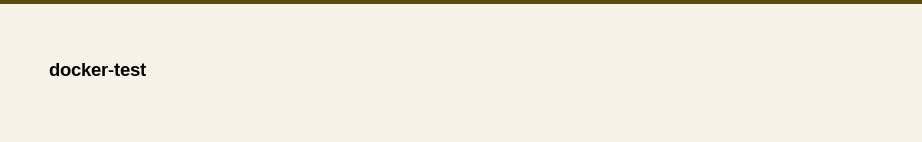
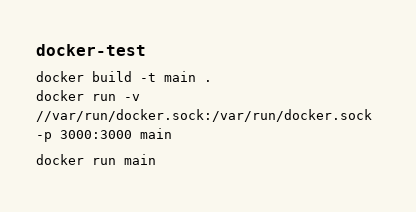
+ docker build -t main .
+ docker run -v //var/run/docker.sock:/var/run/docker.sock -p 3000:3000 main
+ docker run main

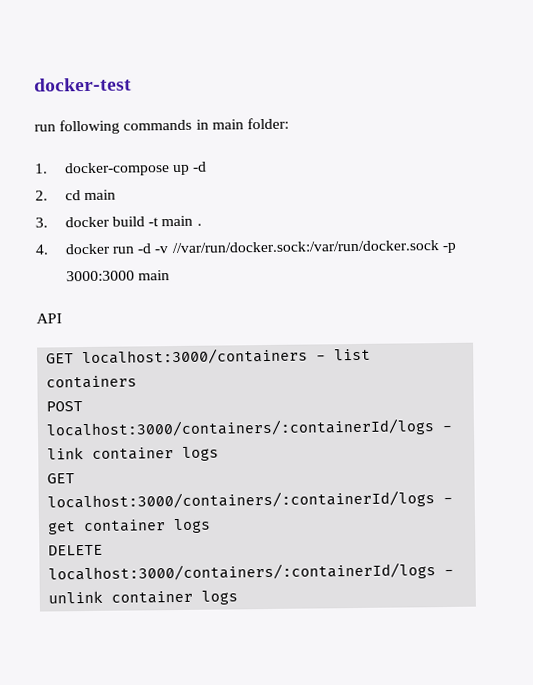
- docker build -t main .
+ run following commands in main folder:
+ 1. docker-compose up -d
+ 2. cd main
+ 3. docker build -t main .
- docker run -v //var/run/docker.sock:/var/run/docker.sock -p 3000:3000 main
+ 4. docker run -d -v //var/run/docker.sock:/var/run/docker.sock -p 3000:3000 main
- docker run main
+ API
+ GET localhost:3000/containers - list containers
+ POST localhost:3000/containers/:containerId/logs - link container logs
+ GET localhost:3000/containers/:containerId/logs - get container logs
+ DELETE localhost:3000/containers/:containerId/logs - unlink container logs

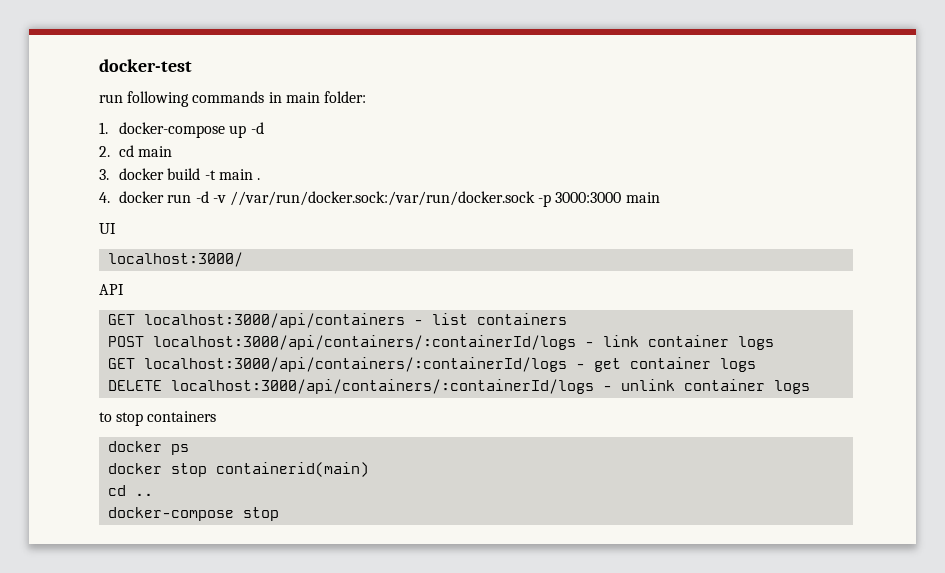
+ UI
+ localhost:3000/
- GET localhost:3000/containers - list containers
+ GET localhost:3000/api/containers - list containers
- POST localhost:3000/containers/:containerId/logs - link container logs
+ POST localhost:3000/api/containers/:containerId/logs - link container logs
- GET localhost:3000/containers/:containerId/logs - get container logs
+ GET localhost:3000/api/containers/:containerId/logs - get container logs
- DELETE localhost:3000/containers/:containerId/logs - unlink container logs
+ DELETE localhost:3000/api/containers/:containerId/logs - unlink container logs
+ to stop containers
+ docker ps
+ docker stop containerid(main)
+ cd ..
+ docker-compose stop

